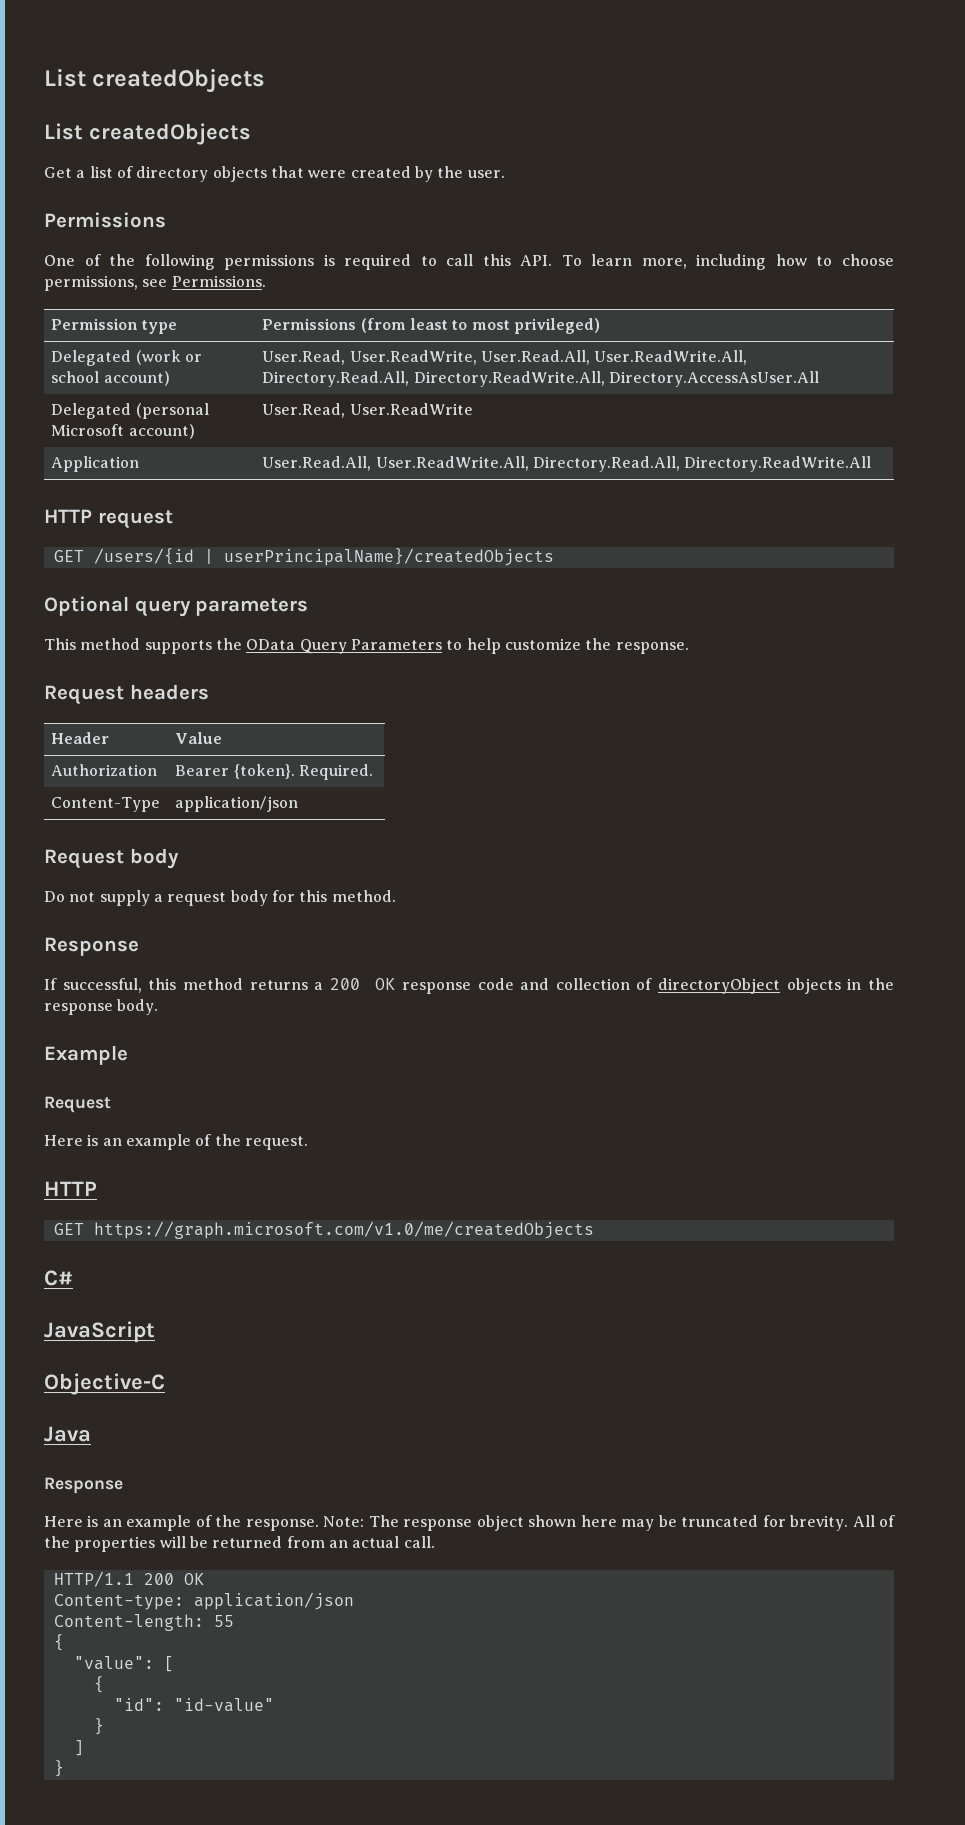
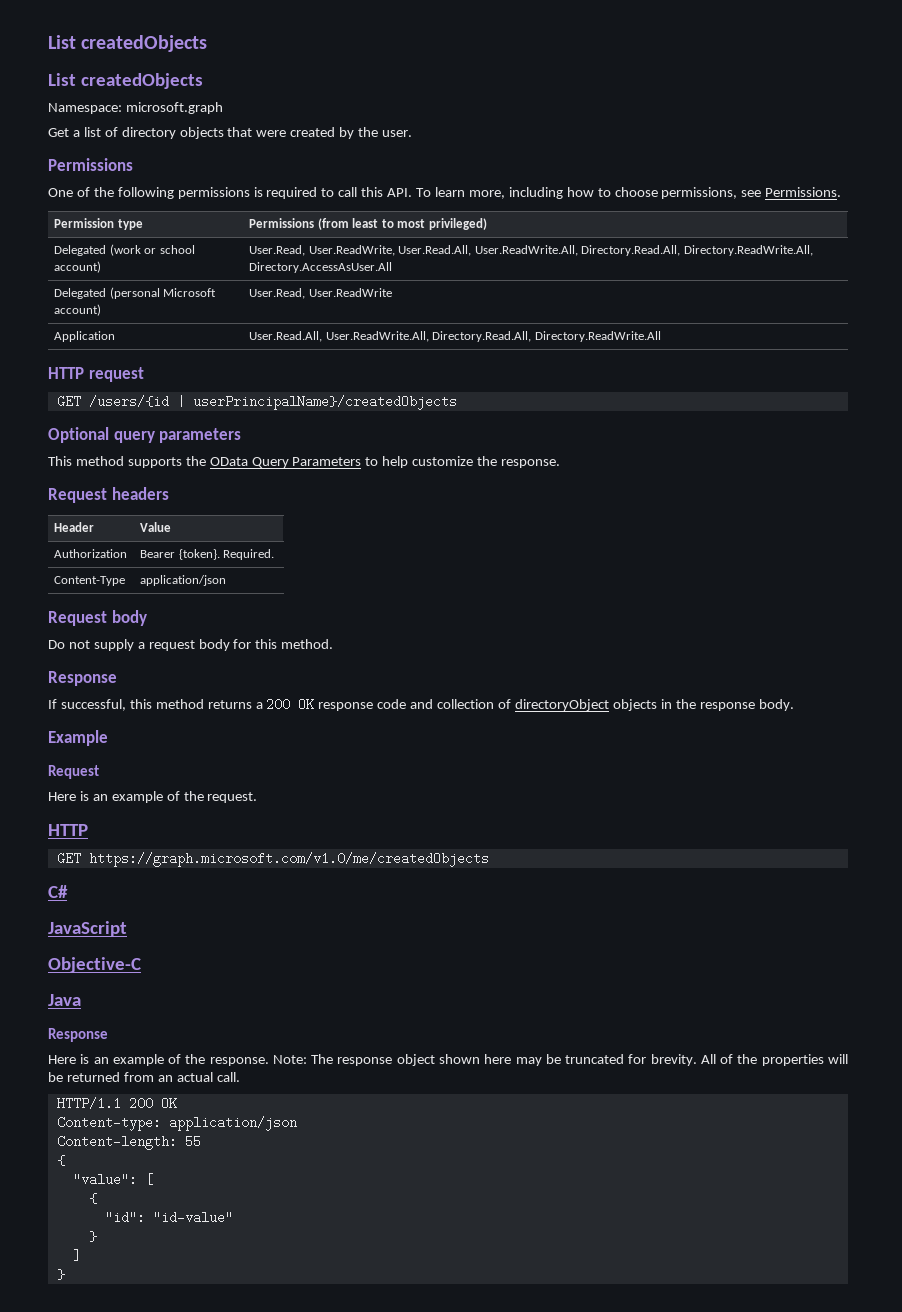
+ Namespace: microsoft.graph

